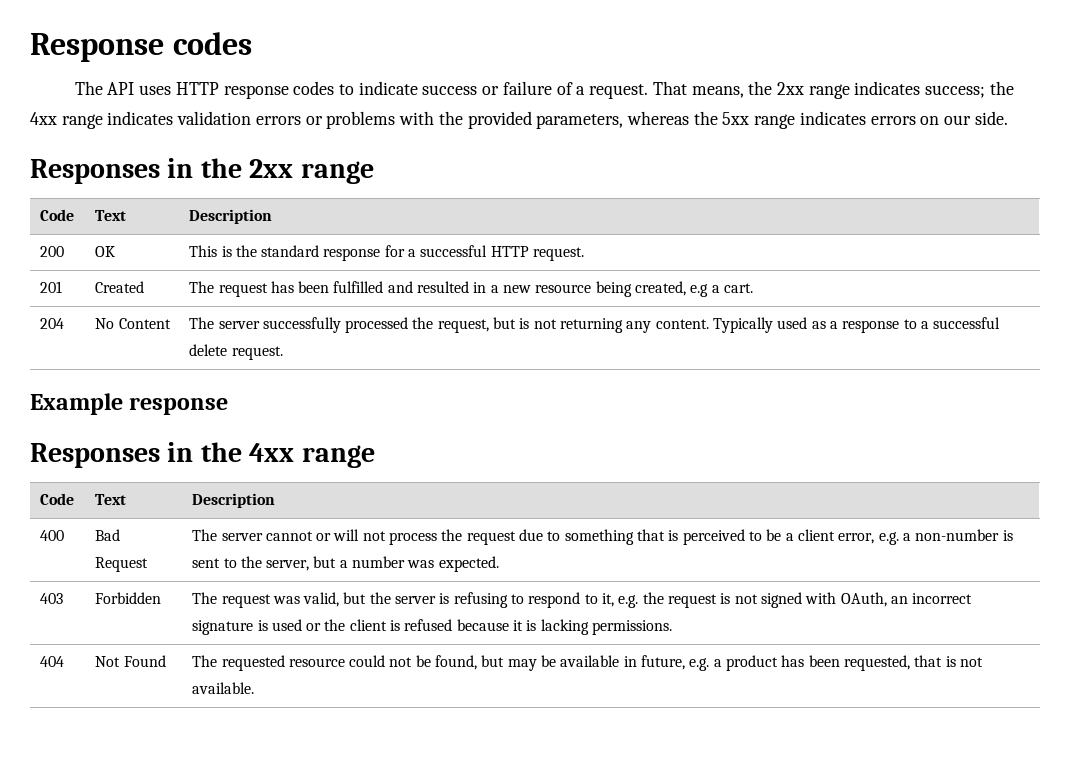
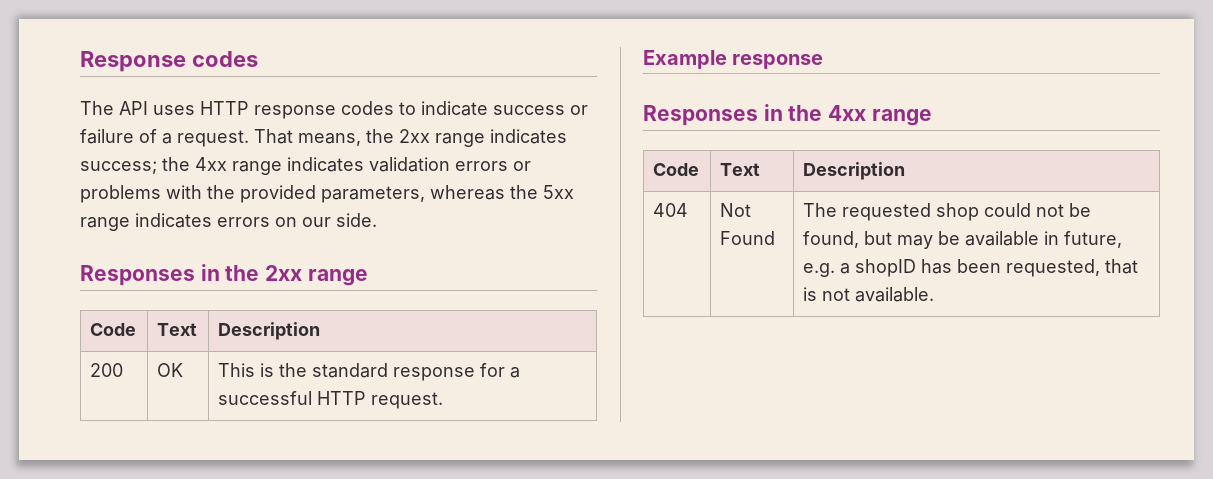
- 201 | Created | The request has been fulfilled and resulted in a new resource being created, e.g a cart.
- 204 | No Content | The server successfully processed the request, but is not returning any content. Typically used as a response to a successful delete request.
- 400 | Bad Request | The server cannot or will not process the request due to something that is perceived to be a client error, e.g. a non-number is sent to the server, but a number was expected.
- 403 | Forbidden | The request was valid, but the server is refusing to respond to it, e.g. the request is not signed with OAuth, an incorrect signature is used or the client is refused because it is lacking permissions.
- 404 | Not Found | The requested resource could not be found, but may be available in future, e.g. a product has been requested, that is not available.
+ 404 | Not Found | The requested shop could not be found, but may be available in future, e.g. a shopID has been requested, that is not available.

